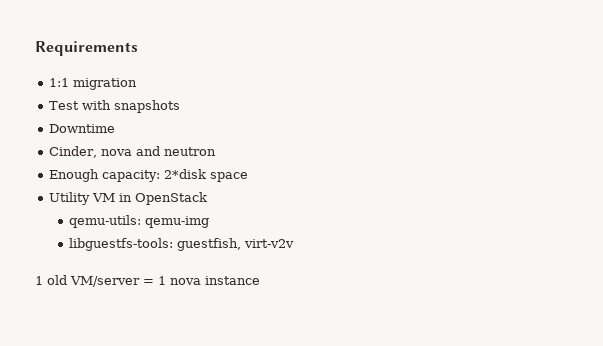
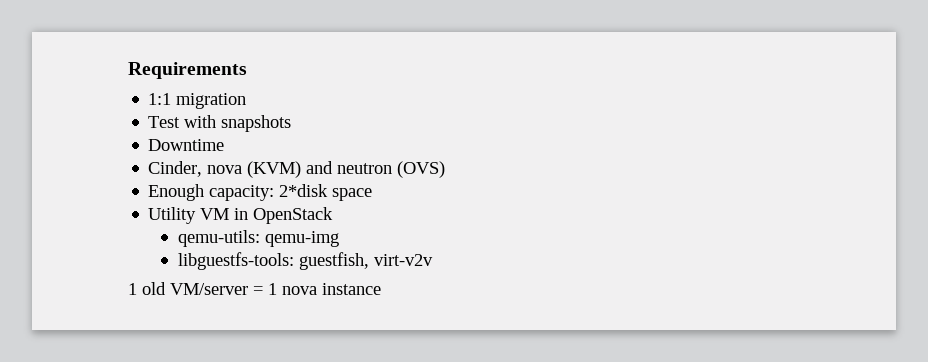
- Cinder, nova and neutron
+ Cinder, nova (KVM) and neutron (OVS)

